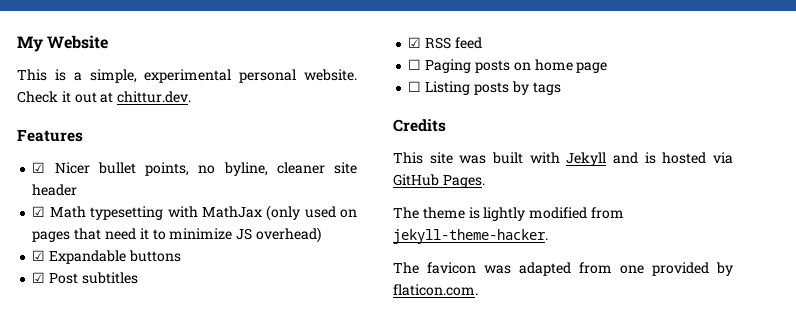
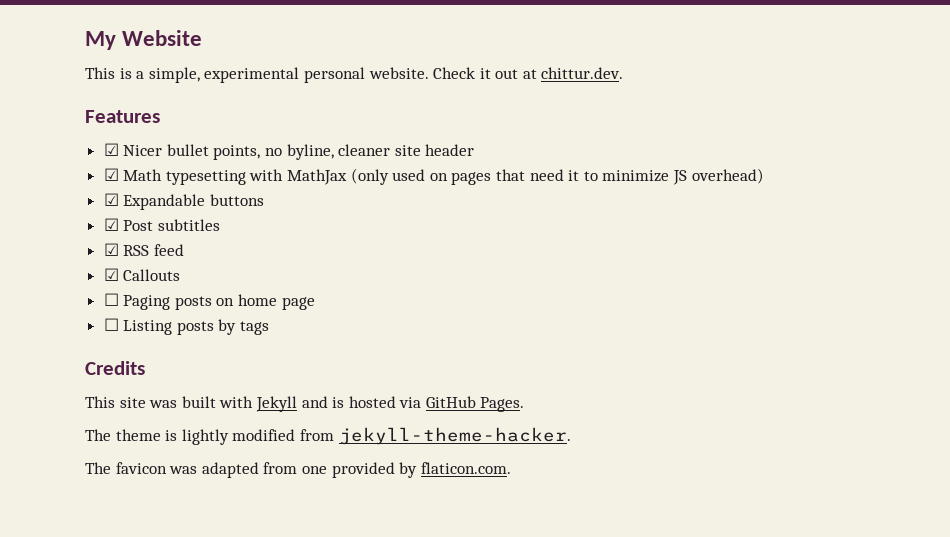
+ ☑ Callouts

